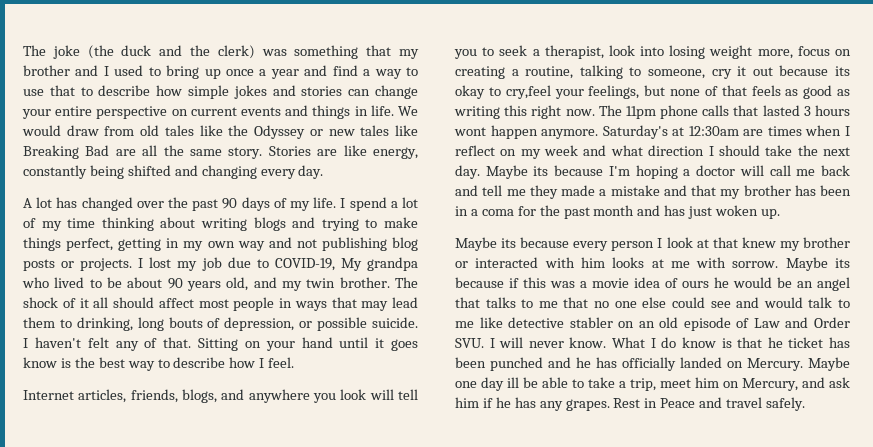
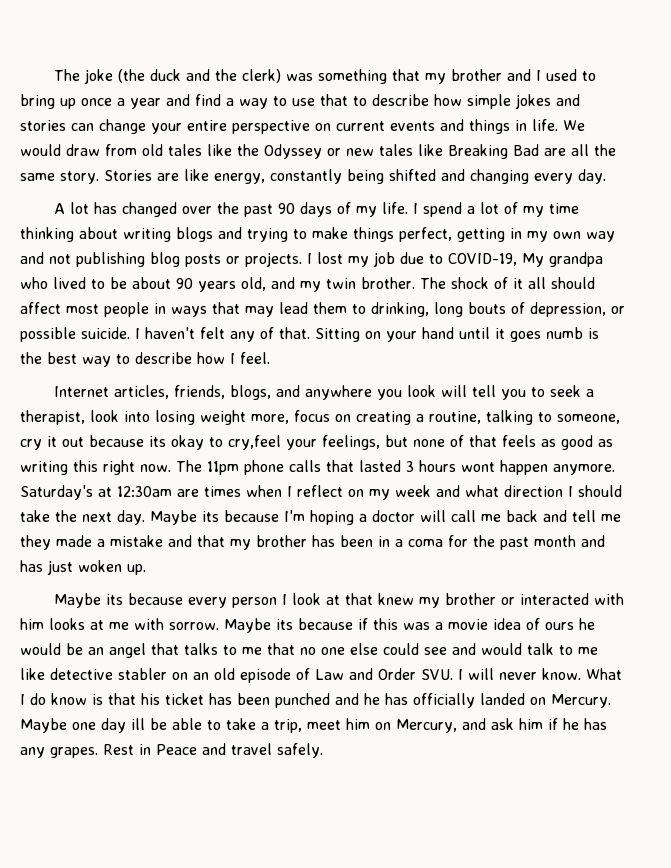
- Sitting on your hand until it goes know is the best way to describe how I feel.
+ Sitting on your hand until it goes numb is the best way to describe how I feel.
- What I do know is that he ticket has been punched and he has officially landed on Mercury.
+ What I do know is that his ticket has been punched and he has officially landed on Mercury.

